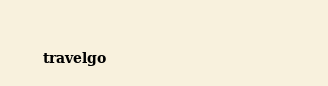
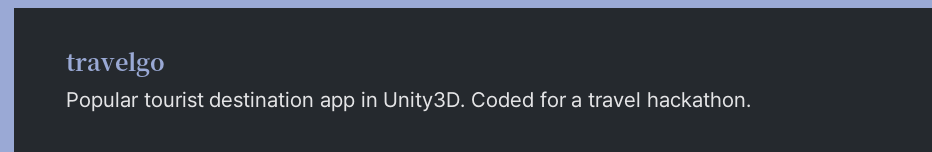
+ Popular tourist destination app in Unity3D. Coded for a travel hackathon.

